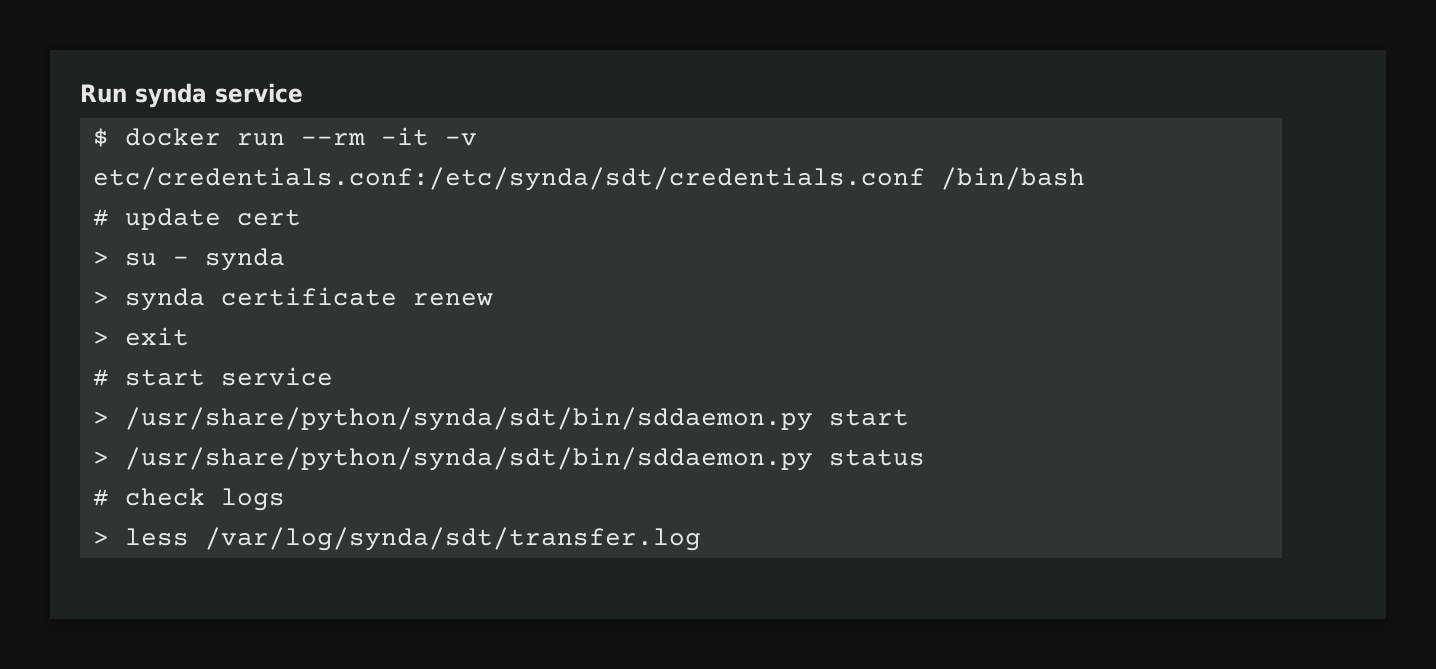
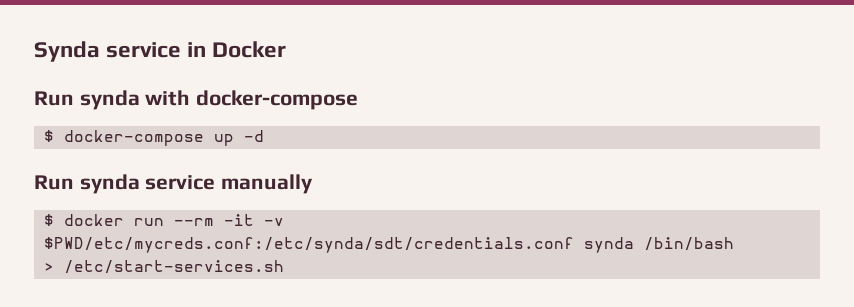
+ Synda service in Docker
+ Run synda with docker-compose
+ $ docker-compose up -d
- Run synda service
+ Run synda service manually
- $ docker run --rm -it -v etc/credentials.conf:/etc/synda/sdt/credentials.conf /bin/bash
+ $ docker run --rm -it -v $PWD/etc/mycreds.conf:/etc/synda/sdt/credentials.conf synda /bin/bash
- # update cert
- > su - synda
- > synda certificate renew
- > exit
- # start service
- > /usr/share/python/synda/sdt/bin/sddaemon.py start
- > /usr/share/python/synda/sdt/bin/sddaemon.py status
- # check logs
- > less /var/log/synda/sdt/transfer.log
+ > /etc/start-services.sh

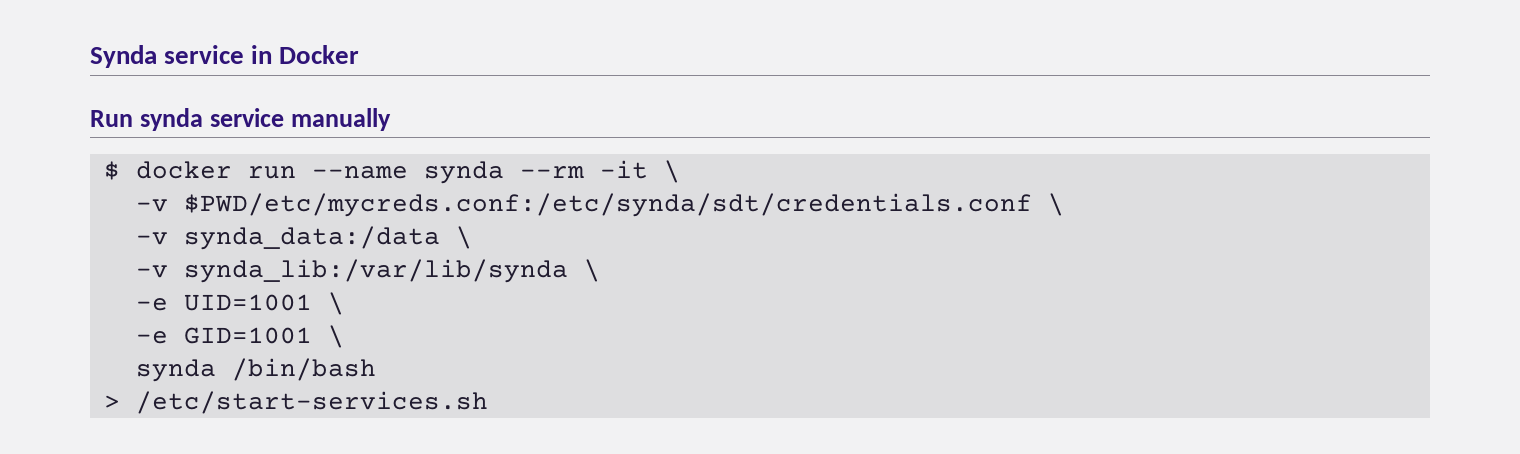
- Run synda with docker-compose
- $ docker-compose up -d
- $ docker run --rm -it -v $PWD/etc/mycreds.conf:/etc/synda/sdt/credentials.conf synda /bin/bash
+ $ docker run --name synda --rm -it \
+ -v $PWD/etc/mycreds.conf:/etc/synda/sdt/credentials.conf \
+ -v synda_data:/data \
+ -v synda_lib:/var/lib/synda \
+ -e UID=1001 \
+ -e GID=1001 \
+ synda /bin/bash

